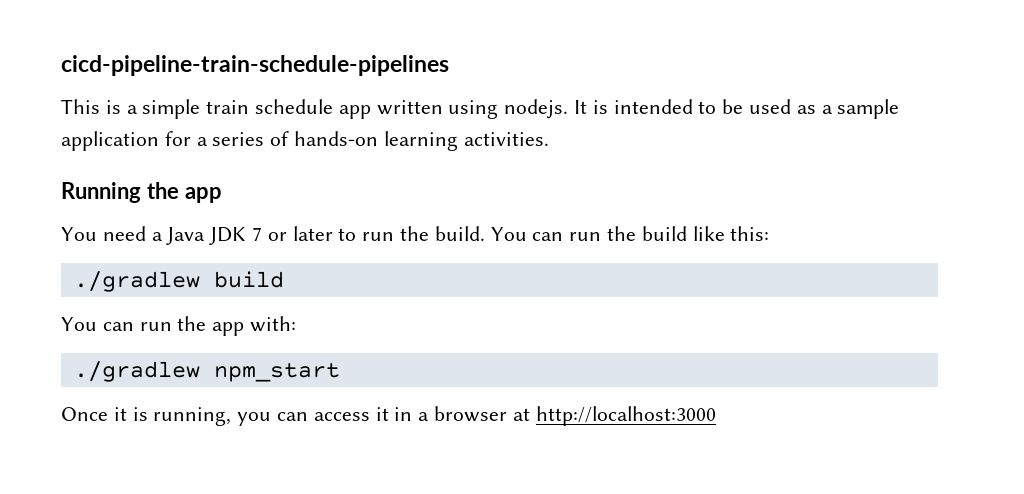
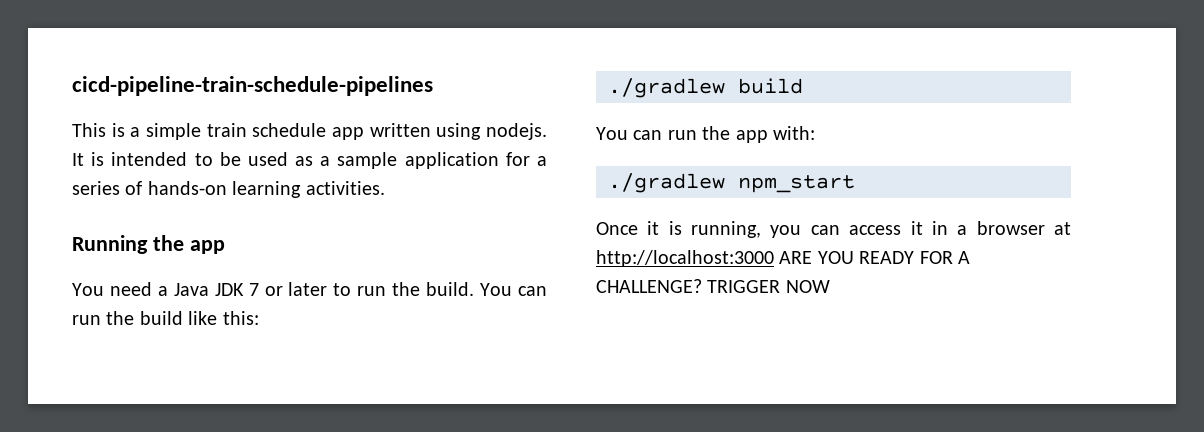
- Once it is running, you can access it in a browser at http://localhost:3000
+ Once it is running, you can access it in a browser at http://localhost:3000 ARE YOU READY FOR A CHALLENGE? TRIGGER NOW

